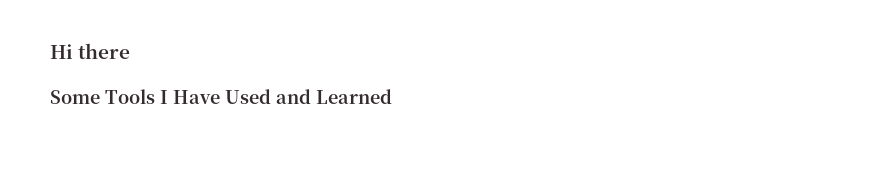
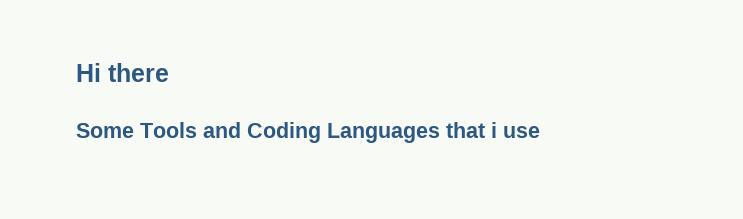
- Some Tools I Have Used and Learned
+ Some Tools and Coding Languages that i use

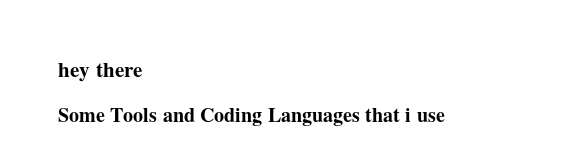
- Hi there
+ hey there

